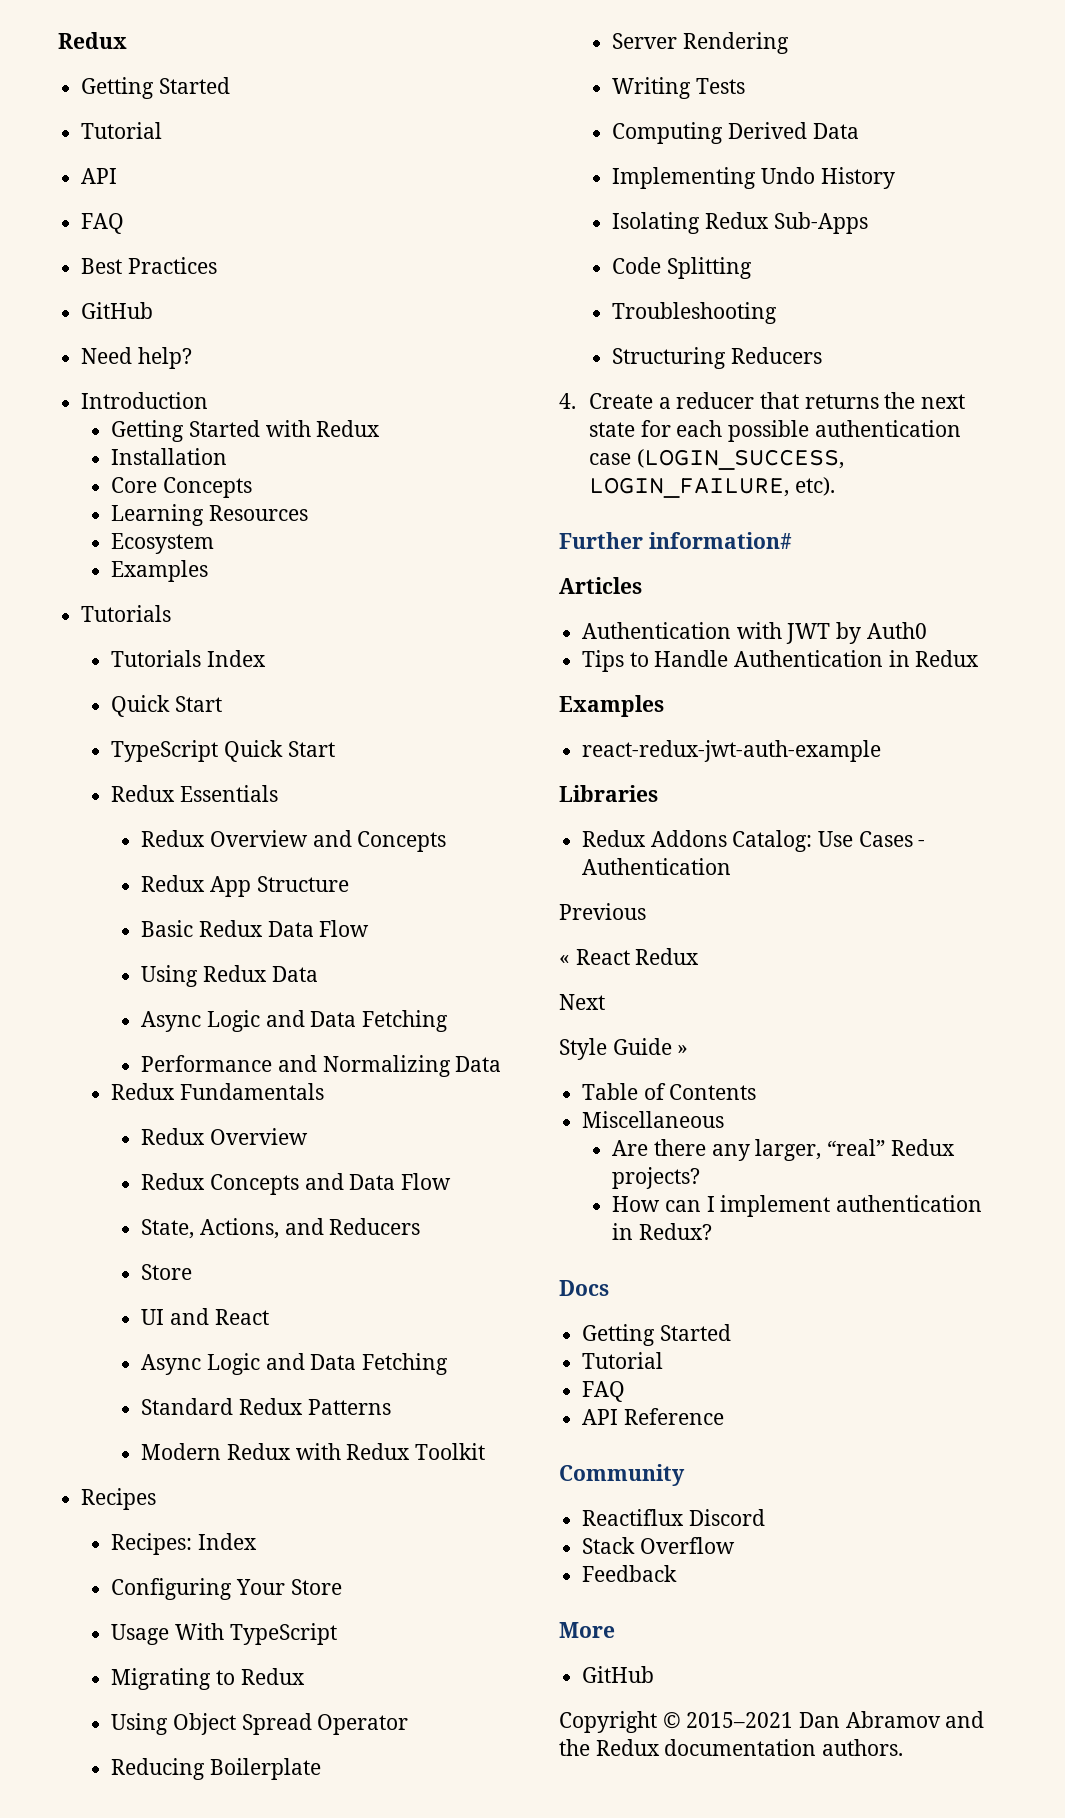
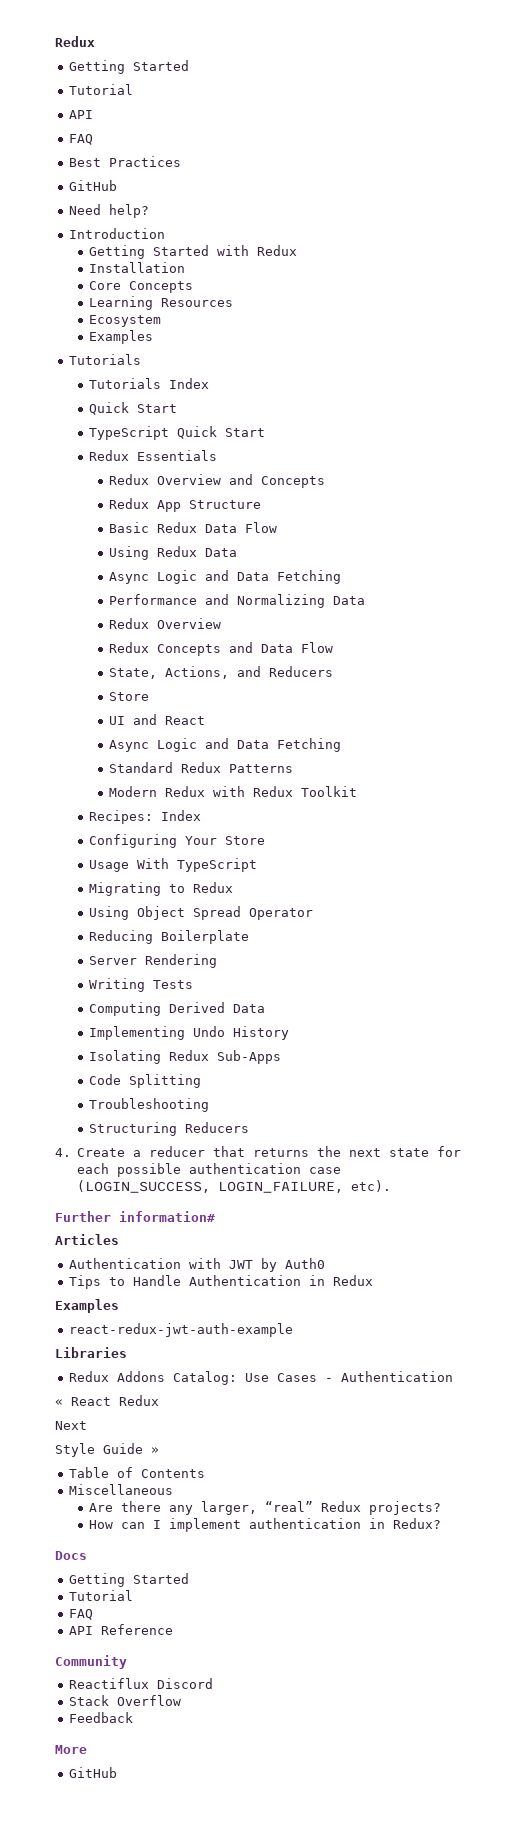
- Redux Fundamentals
- Recipes
- Previous
- Copyright © 2015–2021 Dan Abramov and the Redux documentation authors.

